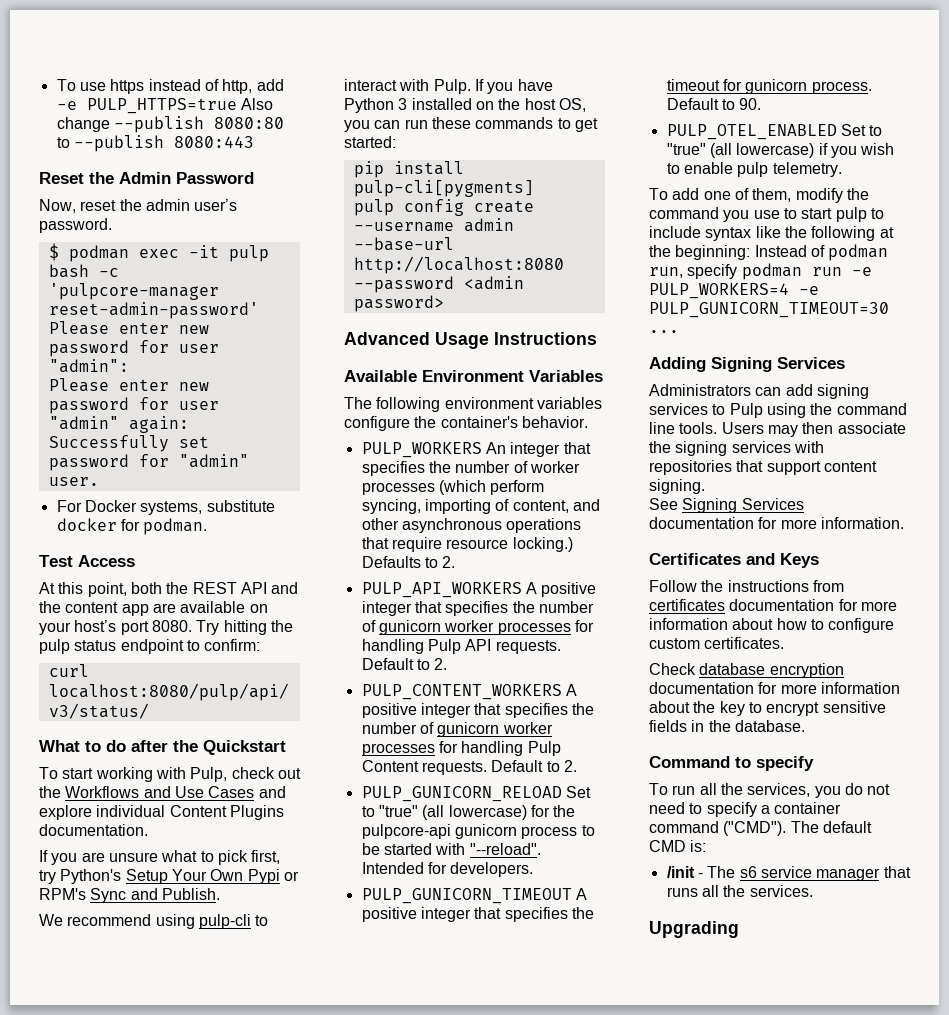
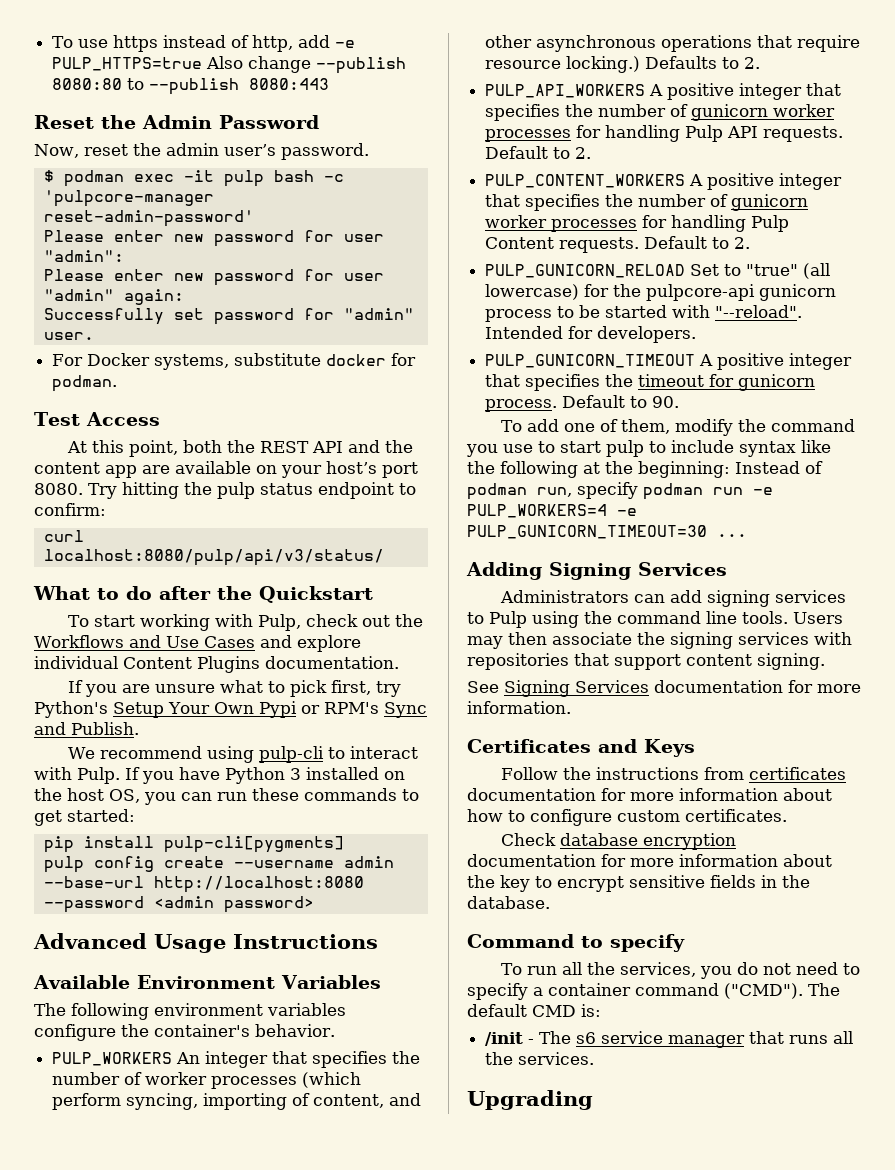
- PULP_OTEL_ENABLED Set to "true" (all lowercase) if you wish to enable pulp telemetry.

